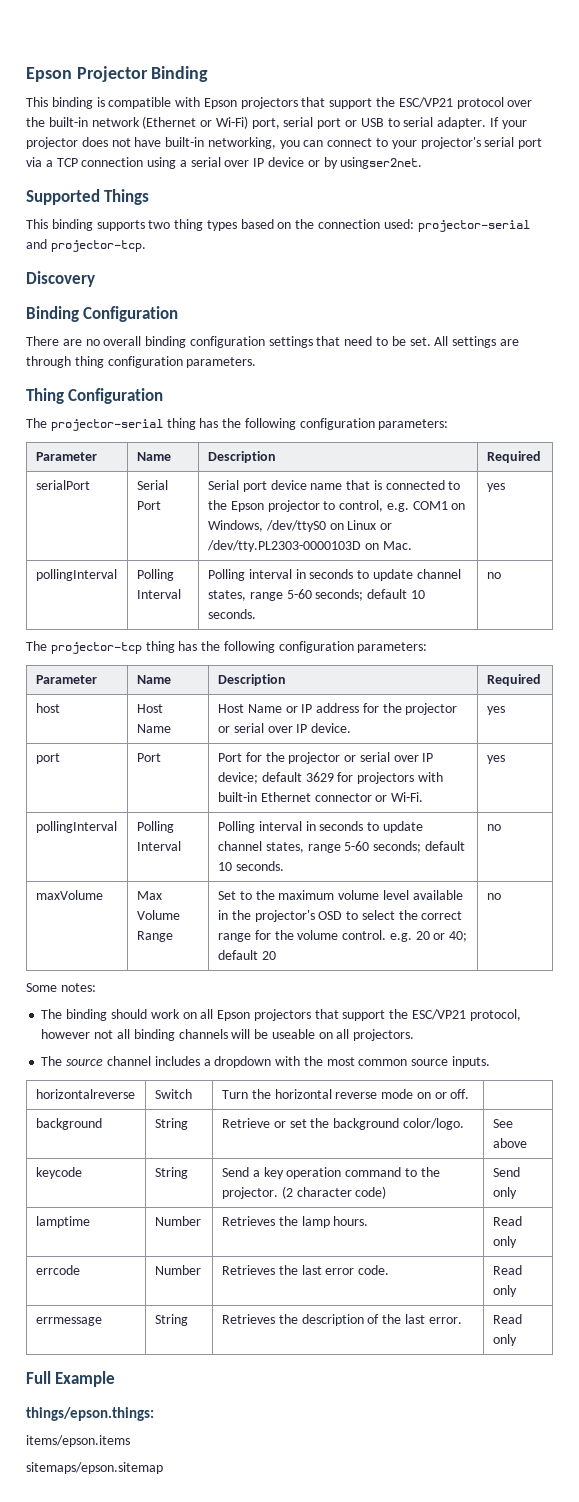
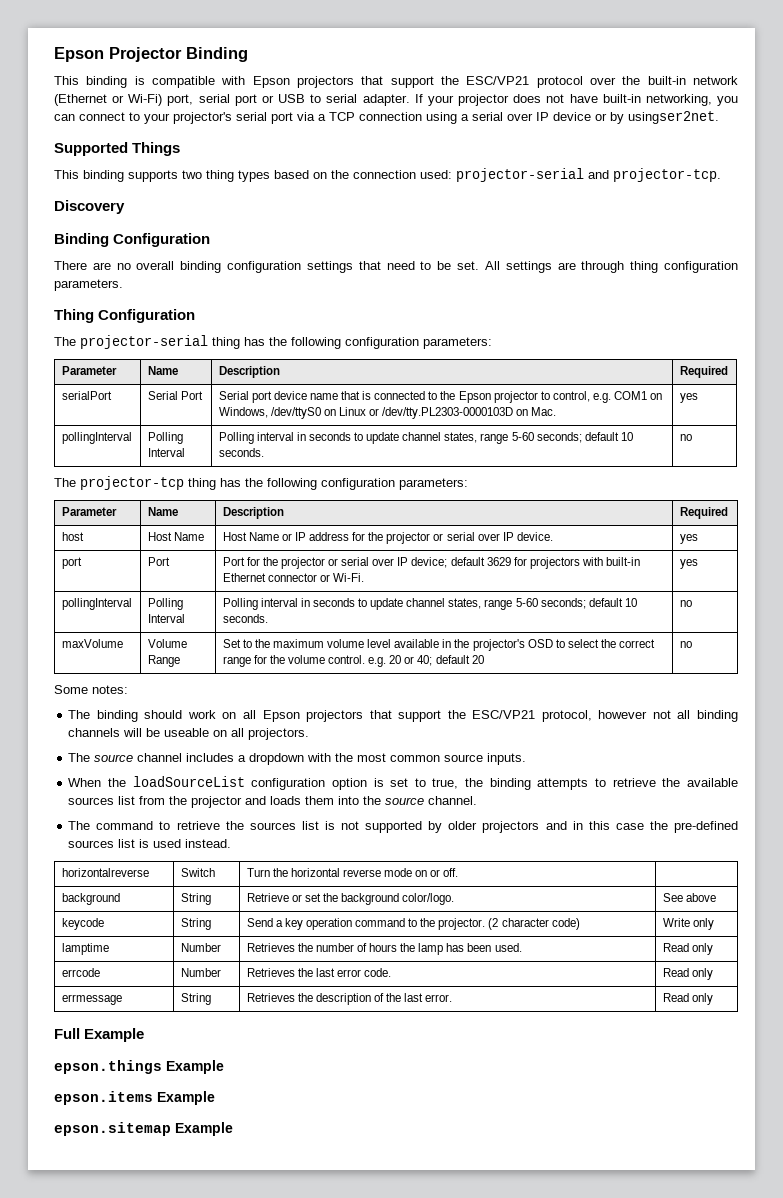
- maxVolume | Max Volume Range | Set to the maximum volume level available in the projector's OSD to select the correct range for the volume control. e.g. 20 or 40; default 20 | no
+ maxVolume | Volume Range | Set to the maximum volume level available in the projector's OSD to select the correct range for the volume control. e.g. 20 or 40; default 20 | no
+ When the loadSourceList configuration option is set to true, the binding attempts to retrieve the available sources list from the projector and loads them into the source channel.
+ The command to retrieve the sources list is not supported by older projectors and in this case the pre-defined sources list is used instead.
- keycode | String | Send a key operation command to the projector. (2 character code) | Send only
+ keycode | String | Send a key operation command to the projector. (2 character code) | Write only
- lamptime | Number | Retrieves the lamp hours. | Read only
+ lamptime | Number | Retrieves the number of hours the lamp has been used. | Read only
- things/epson.things:
- items/epson.items
- sitemaps/epson.sitemap
+ epson.things Example
+ epson.items Example
+ epson.sitemap Example

